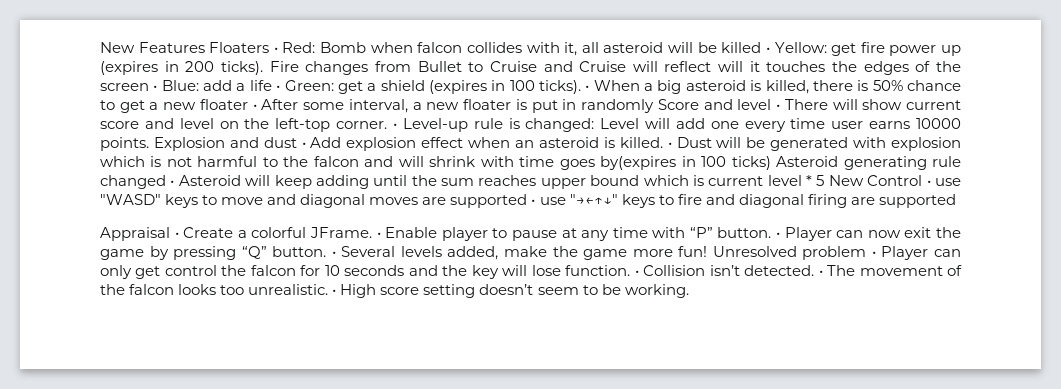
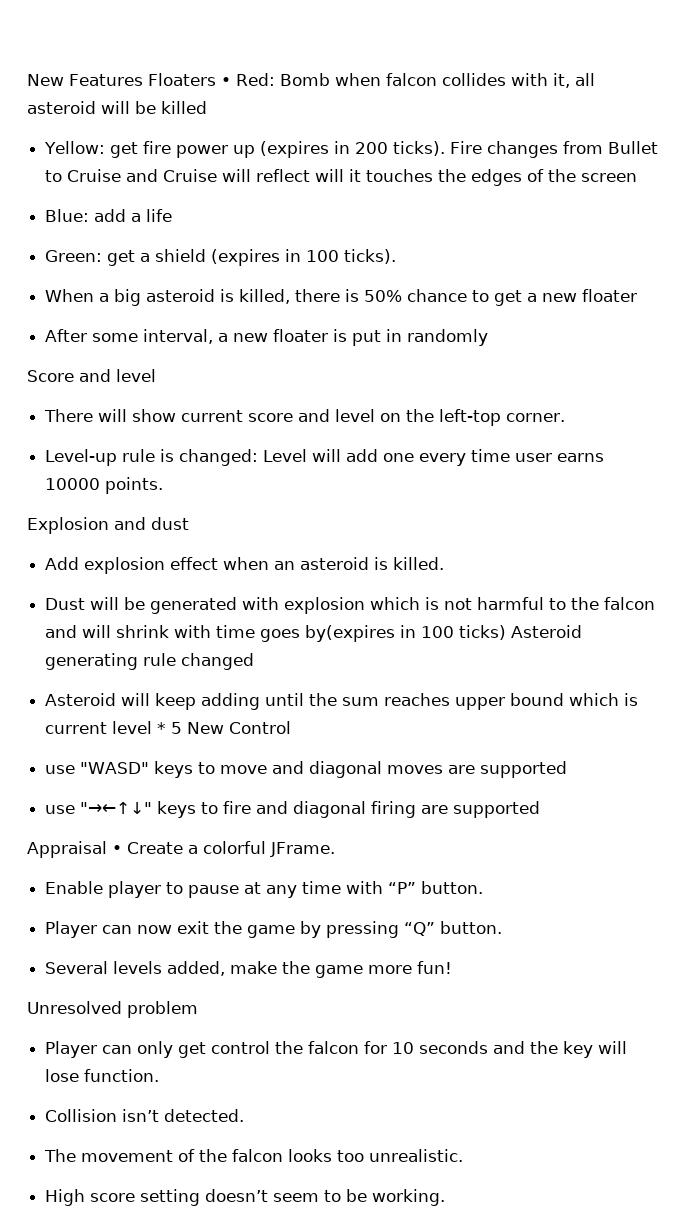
- New Features Floaters • Red: Bomb when falcon collides with it, all asteroid will be killed • Yellow: get fire power up (expires in 200 ticks).
+ New Features Floaters • Red: Bomb when falcon collides with it, all asteroid will be killed
+ Yellow: get fire power up (expires in 200 ticks).
- Fire changes from Bullet to Cruise and Cruise will reflect will it touches the edges of the screen • Blue:
+ Fire changes from Bullet to Cruise and Cruise will reflect will it touches the edges of the screen
+ Blue:
- add a life • Green:
+ add a life
+ Green:
- get a shield (expires in 100 ticks). • When a big asteroid is killed, there is 50% chance to get a new floater • After some interval, a new floater is put in randomly Score and level • There will show current score and level on the left-top corner. • Level-up rule is changed:
+ get a shield (expires in 100 ticks).
+ When a big asteroid is killed, there is 50% chance to get a new floater
+ After some interval, a new floater is put in randomly
+ Score and level
+ There will show current score and level on the left-top corner.
+ Level-up rule is changed:
- Level will add one every time user earns 10000 points. Explosion and dust • Add explosion effect when an asteroid is killed. • Dust will be generated with explosion which is not harmful to the falcon and will shrink with time goes by(expires in 100 ticks) Asteroid generating rule changed • Asteroid will keep adding until the sum reaches upper bound which is current level * 5 New Control • use "WASD" keys to move and diagonal moves are supported • use "→←↑↓" keys to fire and diagonal firing are supported
+ Level will add one every time user earns 10000 points.
+ Explosion and dust
+ Add explosion effect when an asteroid is killed.
+ Dust will be generated with explosion which is not harmful to the falcon and will shrink with time goes by(expires in 100 ticks) Asteroid generating rule changed
+ Asteroid will keep adding until the sum reaches upper bound which is current level * 5 New Control
+ use "WASD" keys to move and diagonal moves are supported
+ use "→←↑↓" keys to fire and diagonal firing are supported
- Appraisal • Create a colorful JFrame. • Enable player to pause at any time with “P” button. • Player can now exit the game by pressing “Q” button. • Several levels added, make the game more fun! Unresolved problem • Player can only get control the falcon for 10 seconds and the key will lose function. • Collision isn’t detected. • The movement of the falcon looks too unrealistic. • High score setting doesn’t seem to be working.
+ Appraisal • Create a colorful JFrame.
+ Enable player to pause at any time with “P” button.
+ Player can now exit the game by pressing “Q” button.
+ Several levels added, make the game more fun!
+ Unresolved problem
+ Player can only get control the falcon for 10 seconds and the key will lose function.
+ Collision isn’t detected.
+ The movement of the falcon looks too unrealistic.
+ High score setting doesn’t seem to be working.

